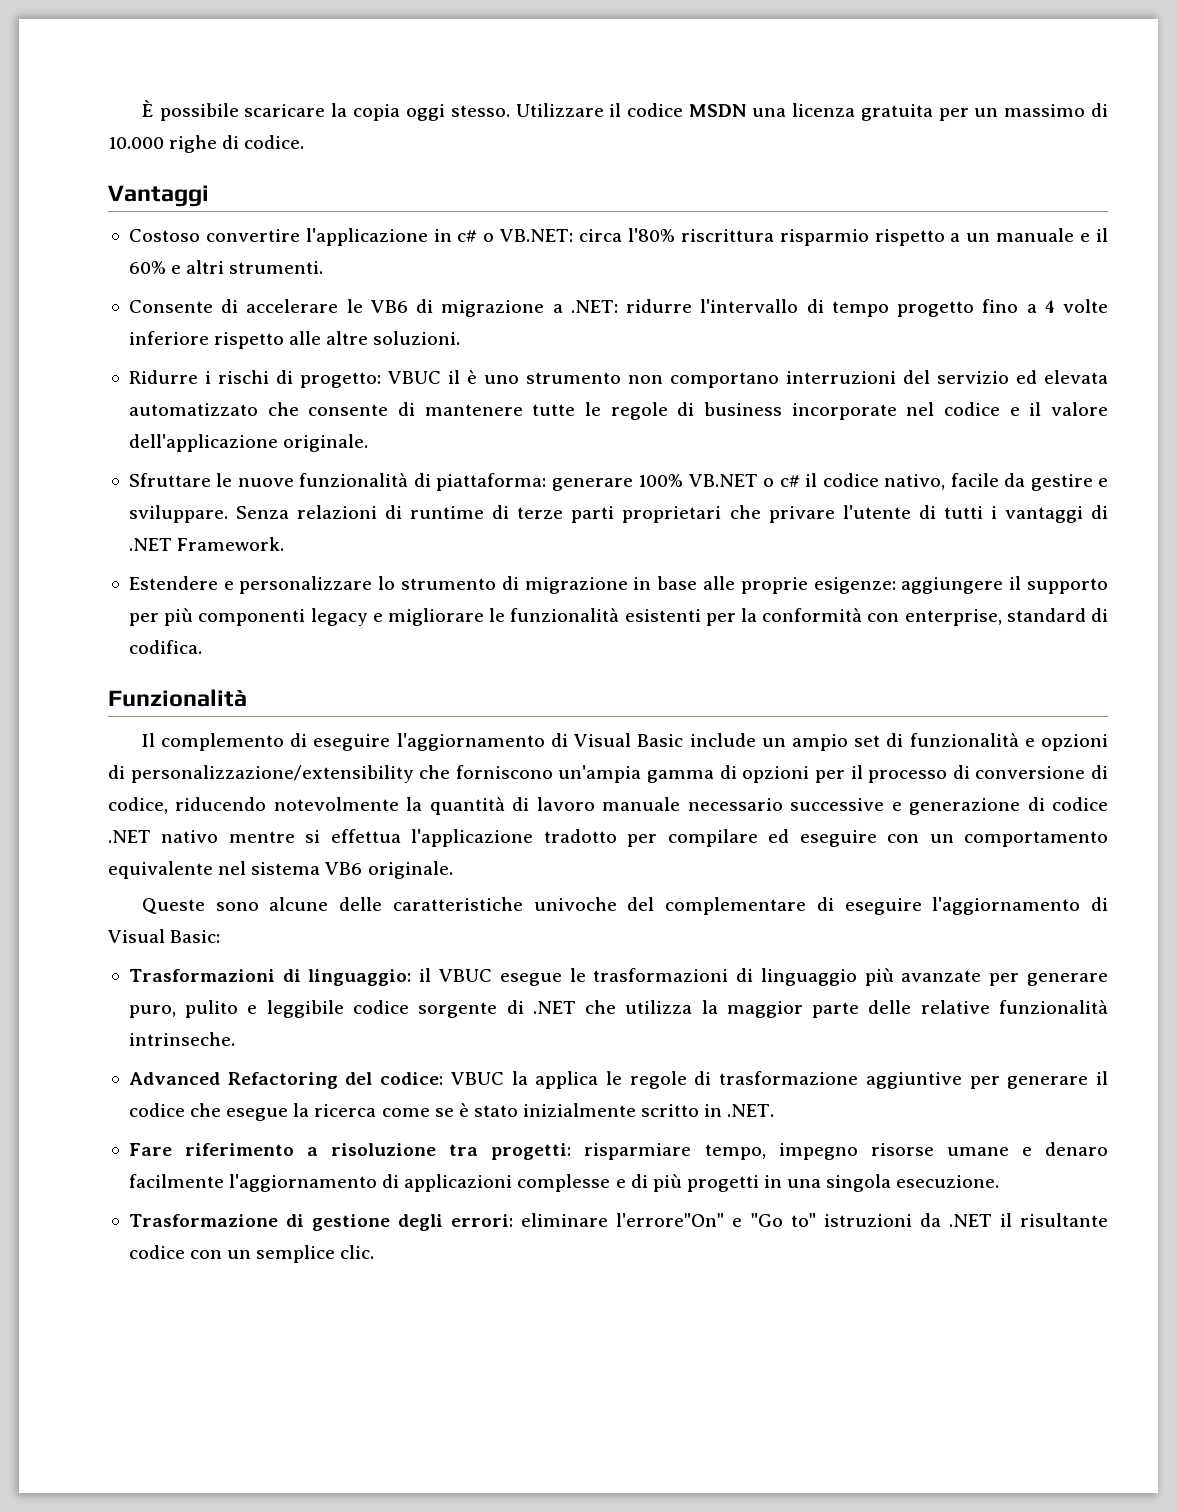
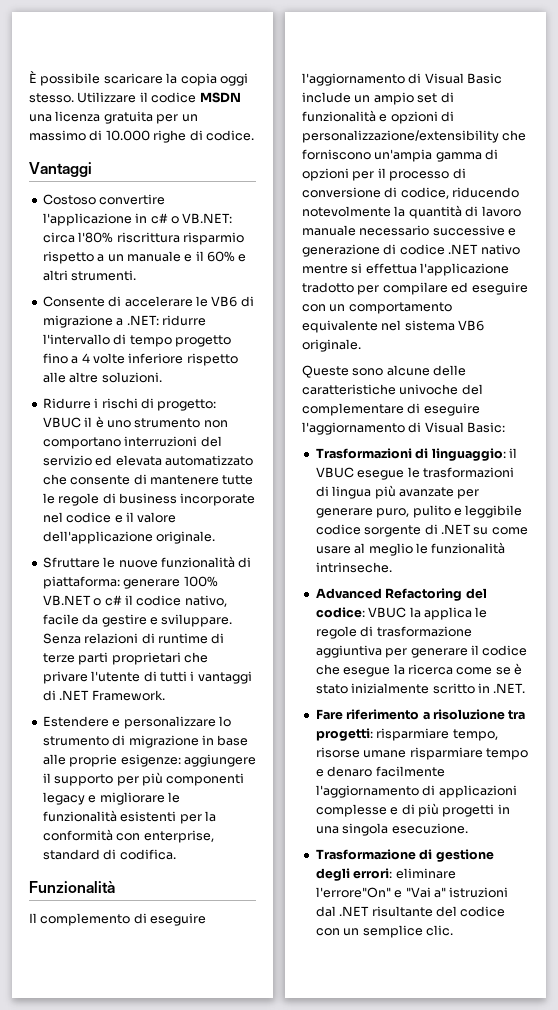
- Trasformazioni di linguaggio: il VBUC esegue le trasformazioni di linguaggio più avanzate per generare puro, pulito e leggibile codice sorgente di .NET che utilizza la maggior parte delle relative funzionalità intrinseche.
+ Trasformazioni di linguaggio: il VBUC esegue le trasformazioni di lingua più avanzate per generare puro, pulito e leggibile codice sorgente di .NET su come usare al meglio le funzionalità intrinseche.
- Advanced Refactoring del codice: VBUC la applica le regole di trasformazione aggiuntive per generare il codice che esegue la ricerca come se è stato inizialmente scritto in .NET.
+ Advanced Refactoring del codice: VBUC la applica le regole di trasformazione aggiuntiva per generare il codice che esegue la ricerca come se è stato inizialmente scritto in .NET.
- Fare riferimento a risoluzione tra progetti: risparmiare tempo, impegno risorse umane e denaro facilmente l'aggiornamento di applicazioni complesse e di più progetti in una singola esecuzione.
+ Fare riferimento a risoluzione tra progetti: risparmiare tempo, risorse umane risparmiare tempo e denaro facilmente l'aggiornamento di applicazioni complesse e di più progetti in una singola esecuzione.
- Trasformazione di gestione degli errori: eliminare l'errore"On" e "Go to" istruzioni da .NET il risultante codice con un semplice clic.
+ Trasformazione di gestione degli errori: eliminare l'errore"On" e "Vai a" istruzioni dal .NET risultante del codice con un semplice clic.

